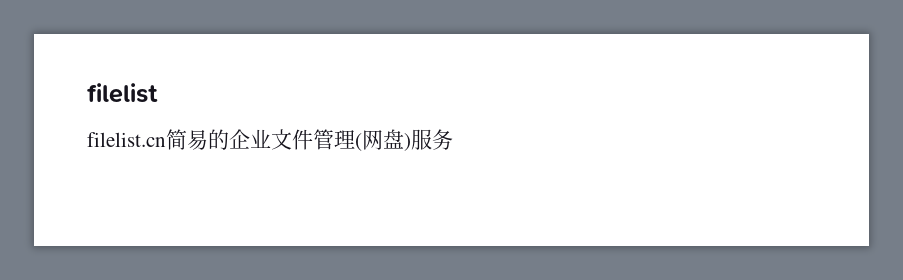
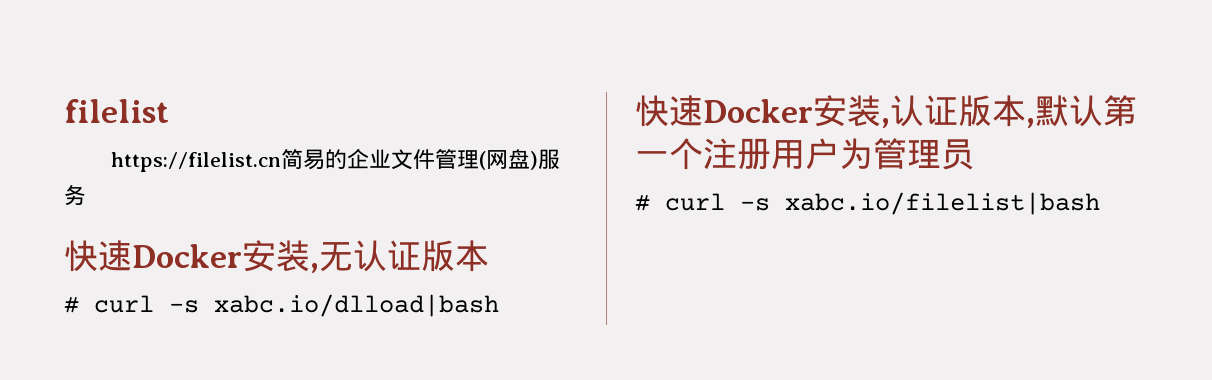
- filelist.cn简易的企业文件管理(网盘)服务
+ https://filelist.cn简易的企业文件管理(网盘)服务
+ 快速Docker安装,无认证版本
+ # curl -s xabc.io/dlload|bash
+ 快速Docker安装,认证版本,默认第一个注册用户为管理员
+ # curl -s xabc.io/filelist|bash

